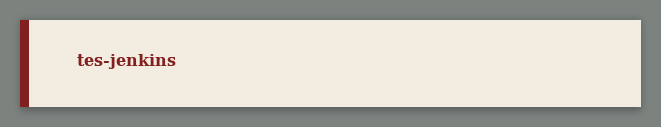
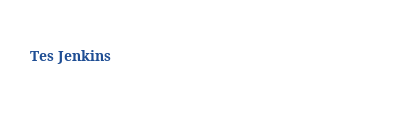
- tes-jenkins
+ Tes Jenkins

